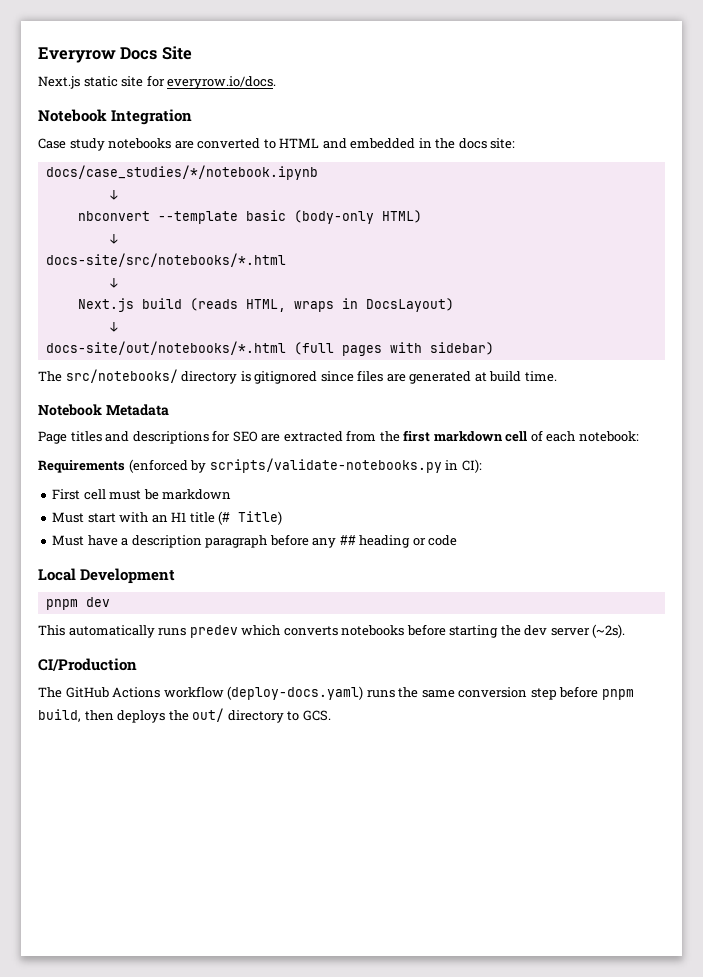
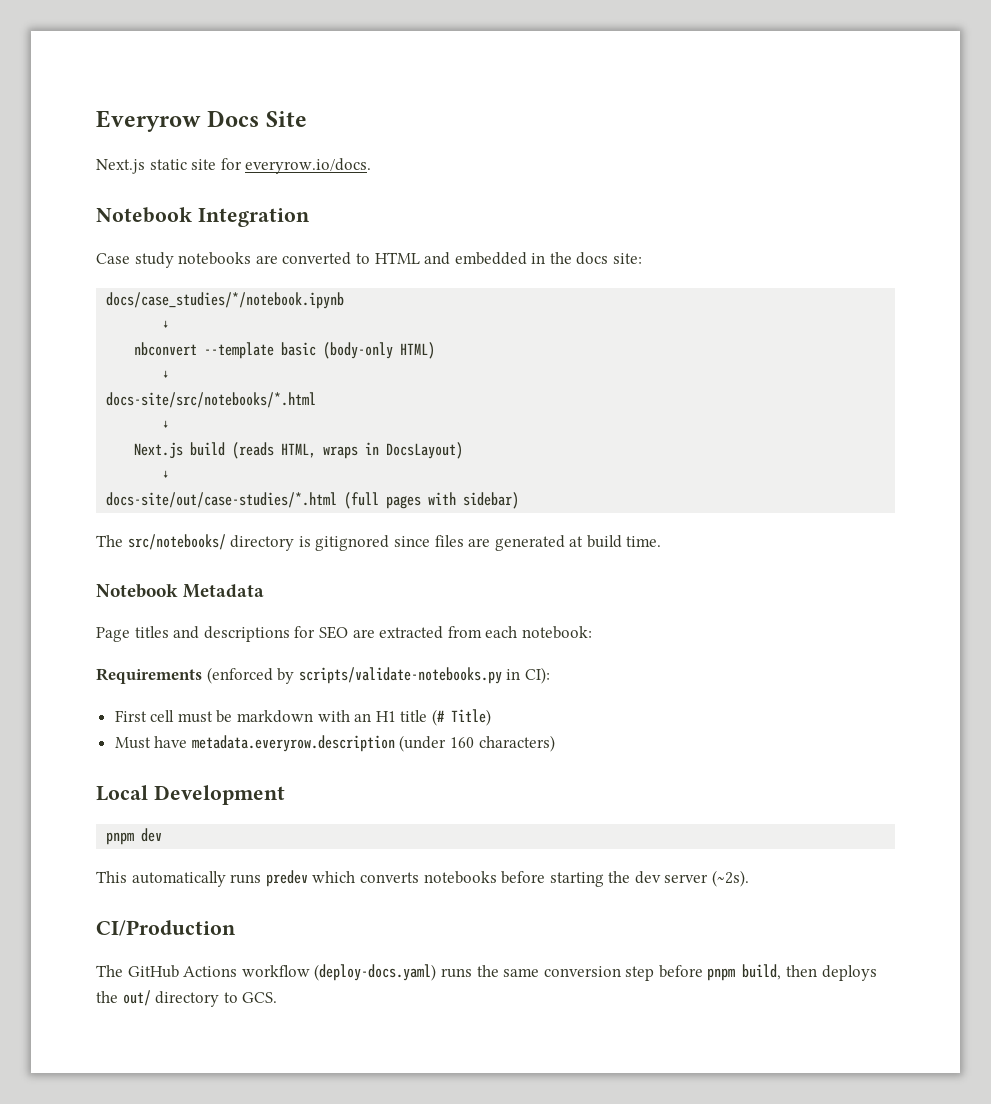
- docs-site/out/notebooks/*.html (full pages with sidebar)
+ docs-site/out/case-studies/*.html (full pages with sidebar)
- Page titles and descriptions for SEO are extracted from the first markdown cell of each notebook:
+ Page titles and descriptions for SEO are extracted from each notebook:
- First cell must be markdown
- Must start with an H1 title (# Title)
+ First cell must be markdown with an H1 title (# Title)
- Must have a description paragraph before any ## heading or code
+ Must have metadata.everyrow.description (under 160 characters)

